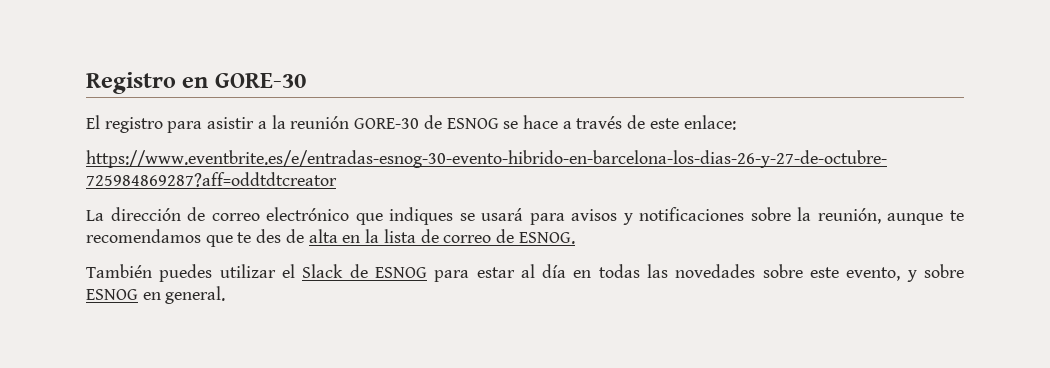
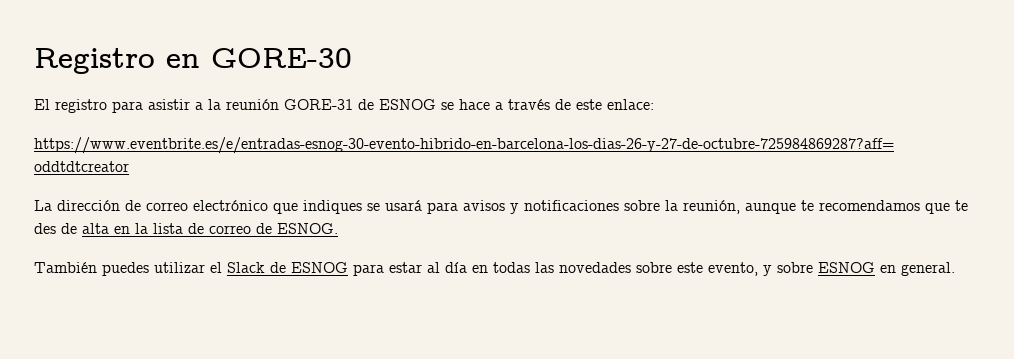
- El registro para asistir a la reunión GORE-30 de ESNOG se hace a través de este enlace:
+ El registro para asistir a la reunión GORE-31 de ESNOG se hace a través de este enlace:

